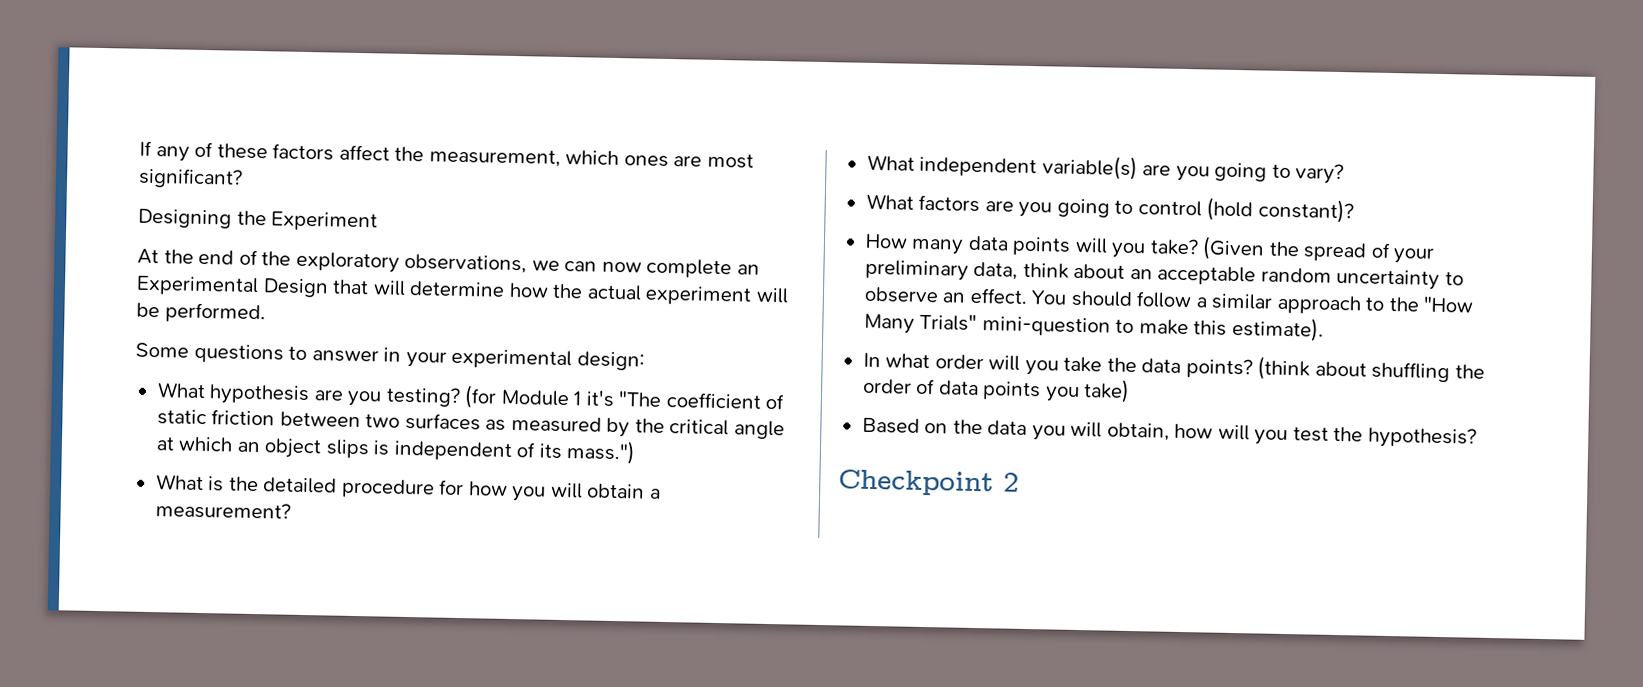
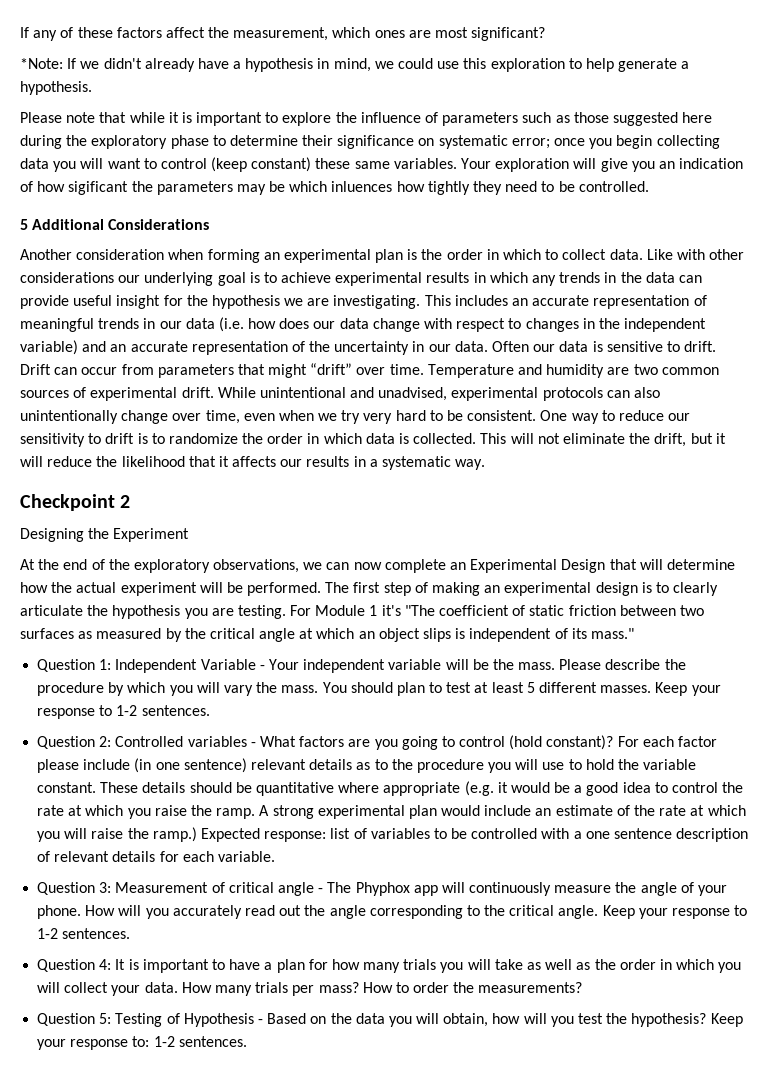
+ *Note: If we didn't already have a hypothesis in mind, we could use this exploration to help generate a hypothesis.
+ Please note that while it is important to explore the influence of parameters such as those suggested here during the exploratory phase to determine their significance on systematic error; once you begin collecting data you will want to control (keep constant) these same variables. Your exploration will give you an indication of how sigificant the parameters may be which inluences how tightly they need to be controlled.
+ 5 Additional Considerations
+ Another consideration when forming an experimental plan is the order in which to collect data. Like with other considerations our underlying goal is to achieve experimental results in which any trends in the data can provide useful insight for the hypothesis we are investigating. This includes an accurate representation of meaningful trends in our data (i.e. how does our data change with respect to changes in the independent variable) and an accurate representation of the uncertainty in our data. Often our data is sensitive to drift. Drift can occur from parameters that might “drift” over time. Temperature and humidity are two common sources of experimental drift. While unintentional and unadvised, experimental protocols can also unintentionally change over time, even when we try very hard to be consistent. One way to reduce our sensitivity to drift is to randomize the order in which data is collected. This will not eliminate the drift, but it will reduce the likelihood that it affects our results in a systematic way.
+ Checkpoint 2
- At the end of the exploratory observations, we can now complete an Experimental Design that will determine how the actual experiment will be performed.
- Some questions to answer in your experimental design:
- What hypothesis are you testing? (for Module 1 it's "The coefficient of static friction between two surfaces as measured by the critical angle at which an object slips is independent of its mass.")
- What is the detailed procedure for how you will obtain a measurement?
- What independent variable(s) are you going to vary?
- What factors are you going to control (hold constant)?
- How many data points will you take? (Given the spread of your preliminary data, think about an acceptable random uncertainty to observe an effect. You should follow a similar approach to the "How Many Trials" mini-question to make this estimate).
- In what order will you take the data points? (think about shuffling the order of data points you take)
- Based on the data you will obtain, how will you test the hypothesis?
- Checkpoint 2
+ At the end of the exploratory observations, we can now complete an Experimental Design that will determine how the actual experiment will be performed. The first step of making an experimental design is to clearly articulate the hypothesis you are testing. For Module 1 it's "The coefficient of static friction between two surfaces as measured by the critical angle at which an object slips is independent of its mass."
+ Question 1: Independent Variable - Your independent variable will be the mass. Please describe the procedure by which you will vary the mass. You should plan to test at least 5 different masses. Keep your response to 1-2 sentences.
+ Question 2: Controlled variables - What factors are you going to control (hold constant)? For each factor please include (in one sentence) relevant details as to the procedure you will use to hold the variable constant. These details should be quantitative where appropriate (e.g. it would be a good idea to control the rate at which you raise the ramp. A strong experimental plan would include an estimate of the rate at which you will raise the ramp.) Expected response: list of variables to be controlled with a one sentence description of relevant details for each variable.
+ Question 3: Measurement of critical angle - The Phyphox app will continuously measure the angle of your phone. How will you accurately read out the angle corresponding to the critical angle. Keep your response to 1-2 sentences.
+ Question 4: It is important to have a plan for how many trials you will take as well as the order in which you will collect your data. How many trials per mass? How to order the measurements?
+ Question 5: Testing of Hypothesis - Based on the data you will obtain, how will you test the hypothesis? Keep your response to: 1-2 sentences.

